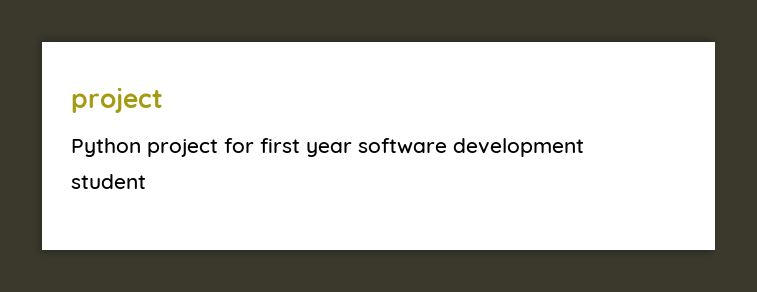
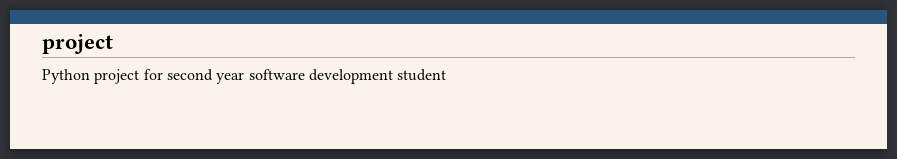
- Python project for first year software development student
+ Python project for second year software development student

